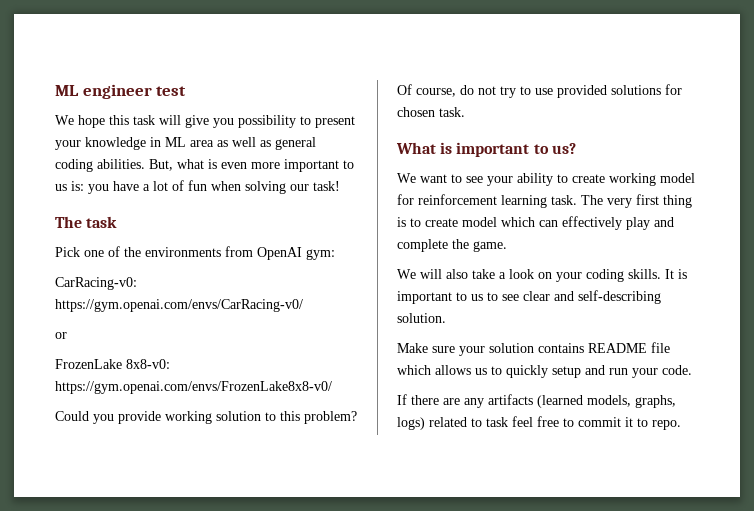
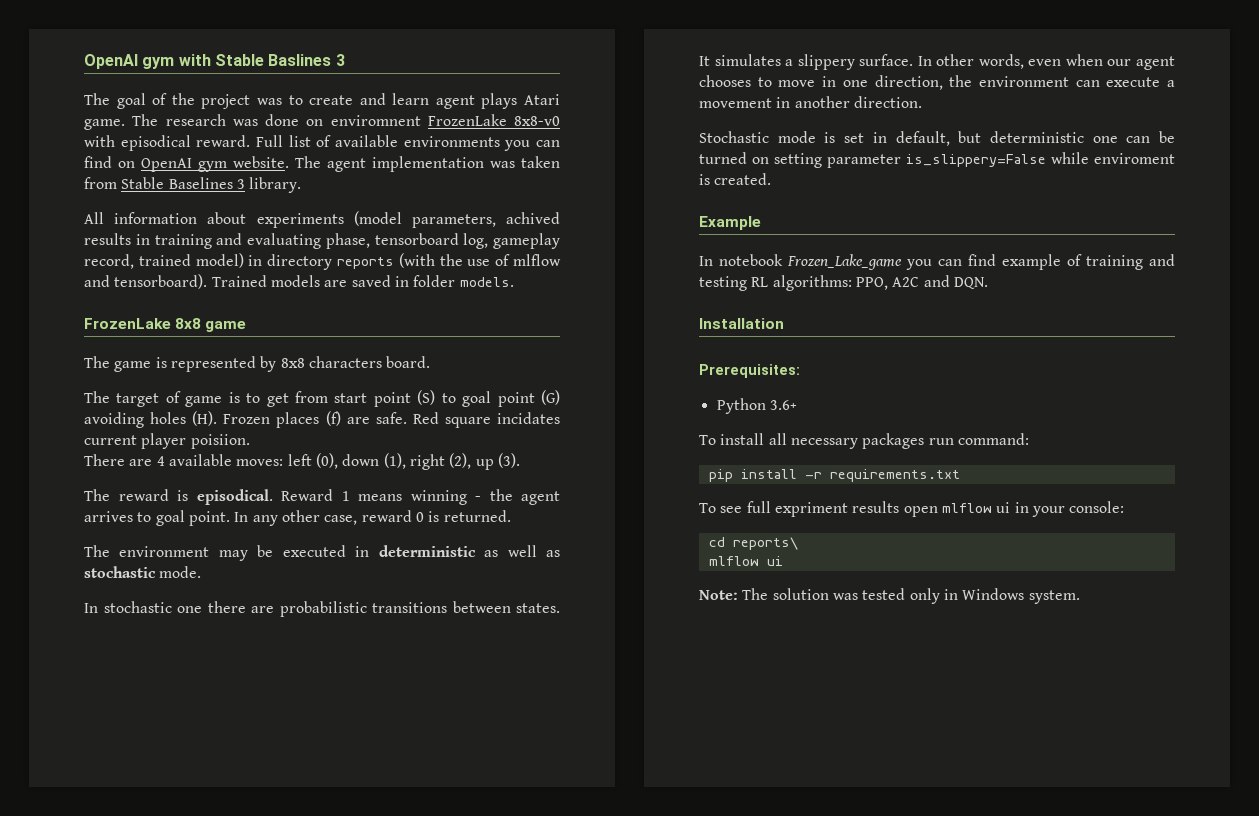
- ML engineer test
- We hope this task will give you possibility to present your knowledge in ML area as well as general coding abilities. But, what is even more important to us is: you have a lot of fun when solving our task!
- The task
- Pick one of the environments from OpenAI gym:
- CarRacing-v0: https://gym.openai.com/envs/CarRacing-v0/
- or
- FrozenLake 8x8-v0: https://gym.openai.com/envs/FrozenLake8x8-v0/
- Could you provide working solution to this problem? Of course, do not try to use provided solutions for chosen task.
- What is important to us?
- We want to see your ability to create working model for reinforcement learning task. The very first thing is to create model which can effectively play and complete the game.
- We will also take a look on your coding skills. It is important to us to see clear and self-describing solution.
- Make sure your solution contains README file which allows us to quickly setup and run your code.
- If there are any artifacts (learned models, graphs, logs) related to task feel free to commit it to repo.
+ OpenAI gym with Stable Baslines 3
+ The goal of the project was to create and learn agent plays Atari game. The research was done on enviromnent FrozenLake 8x8-v0 with episodical reward. Full list of available environments you can find on OpenAI gym website. The agent implementation was taken from Stable Baselines 3 library.
+ All information about experiments (model parameters, achived results in training and evaluating phase, tensorboard log, gameplay record, trained model) in directory reports (with the use of mlflow and tensorboard). Trained models are saved in folder models.
+ FrozenLake 8x8 game
+ The game is represented by 8x8 characters board.
+ The target of game is to get from start point (S) to goal point (G) avoiding holes (H). Frozen places (f) are safe. Red square incidates current player poisiion.
+ There are 4 available moves: left (0), down (1), right (2), up (3).
+ The reward is episodical. Reward 1 means winning - the agent arrives to goal point. In any other case, reward 0 is returned.
+ The environment may be executed in deterministic as well as stochastic mode.
+ In stochastic one there are probabilistic transitions between states. It simulates a slippery surface. In other words, even when our agent chooses to move in one direction, the environment can execute a movement in another direction.
+ Stochastic mode is set in default, but deterministic one can be turned on setting parameter is_slippery=False while enviroment is created.
+ Example
+ In notebook Frozen_Lake_game you can find example of training and testing RL algorithms: PPO, A2C and DQN.
+ Installation
+ Prerequisites:
+ Python 3.6+
+ To install all necessary packages run command:
+ pip install -r requirements.txt
+ To see full expriment results open mlflow ui in your console:
+ cd reports\
+ mlflow ui
+ Note: The solution was tested only in Windows system.

